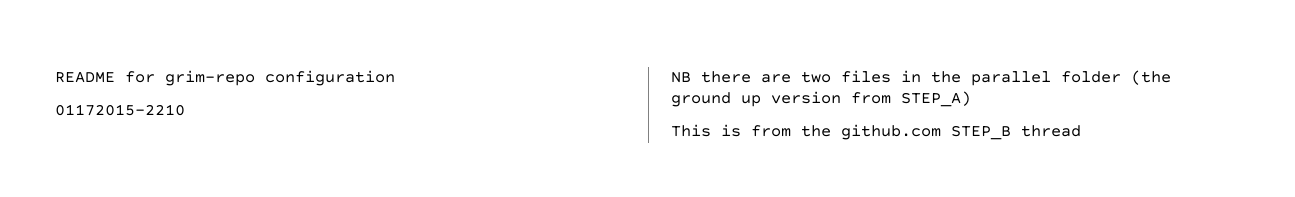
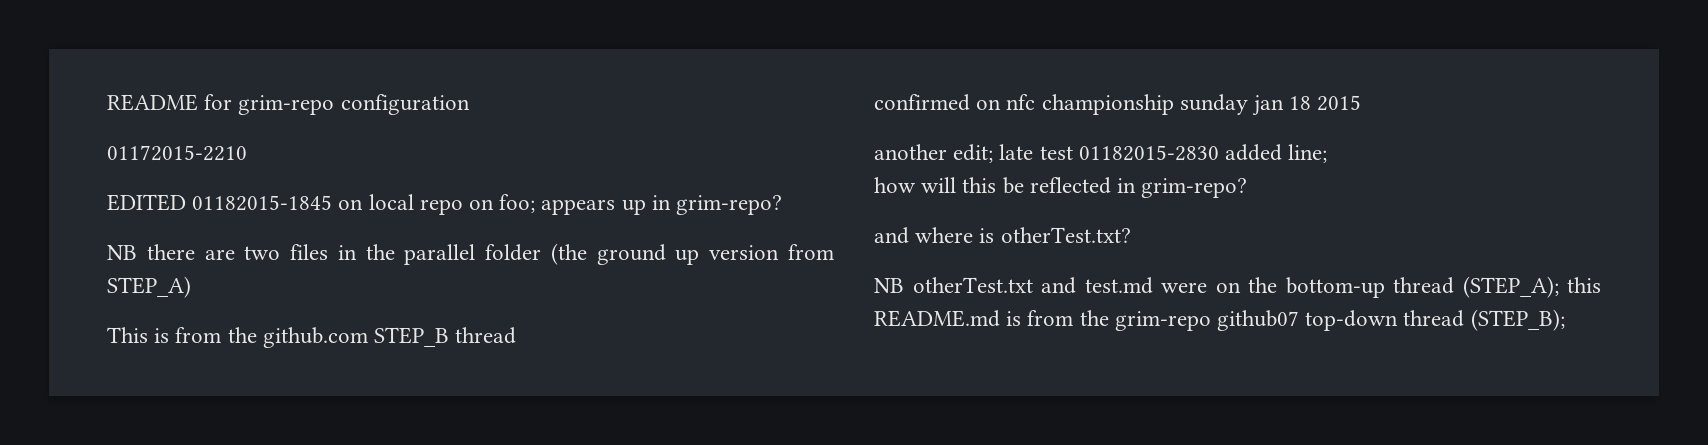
+ EDITED 01182015-1845 on local repo on foo; appears up in grim-repo?
+ confirmed on nfc championship sunday jan 18 2015
+ another edit; late test 01182015-2830 added line;
+ how will this be reflected in grim-repo?
+ and where is otherTest.txt?
+ NB otherTest.txt and test.md were on the bottom-up thread (STEP_A); this README.md is from the grim-repo github07 top-down thread (STEP_B);

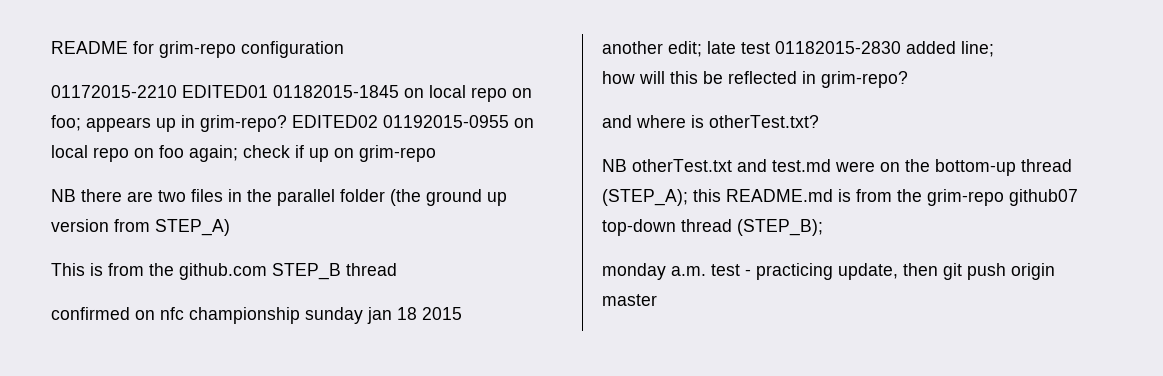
- 01172015-2210
- EDITED 01182015-1845 on local repo on foo; appears up in grim-repo?
+ 01172015-2210 EDITED01 01182015-1845 on local repo on foo; appears up in grim-repo? EDITED02 01192015-0955 on local repo on foo again; check if up on grim-repo
+ monday a.m. test - practicing update, then git push origin master

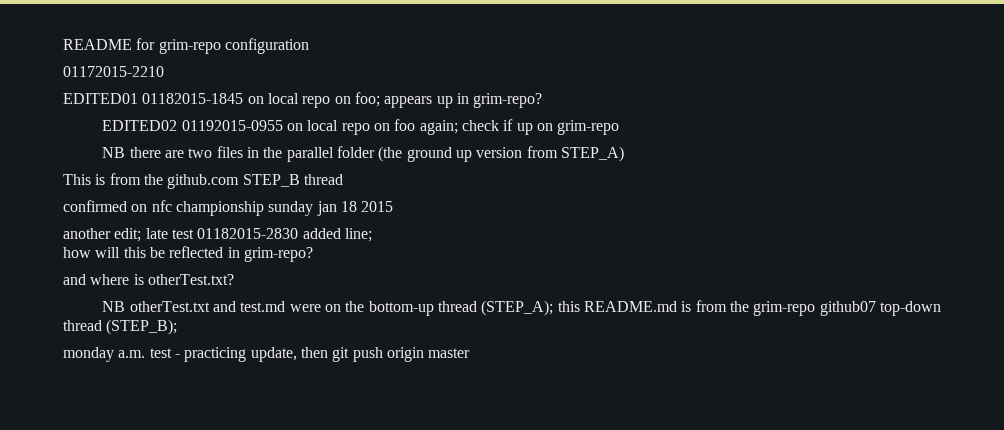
- 01172015-2210 EDITED01 01182015-1845 on local repo on foo; appears up in grim-repo? EDITED02 01192015-0955 on local repo on foo again; check if up on grim-repo
+ 01172015-2210
+ EDITED01 01182015-1845 on local repo on foo; appears up in grim-repo?
+ EDITED02 01192015-0955 on local repo on foo again; check if up on grim-repo

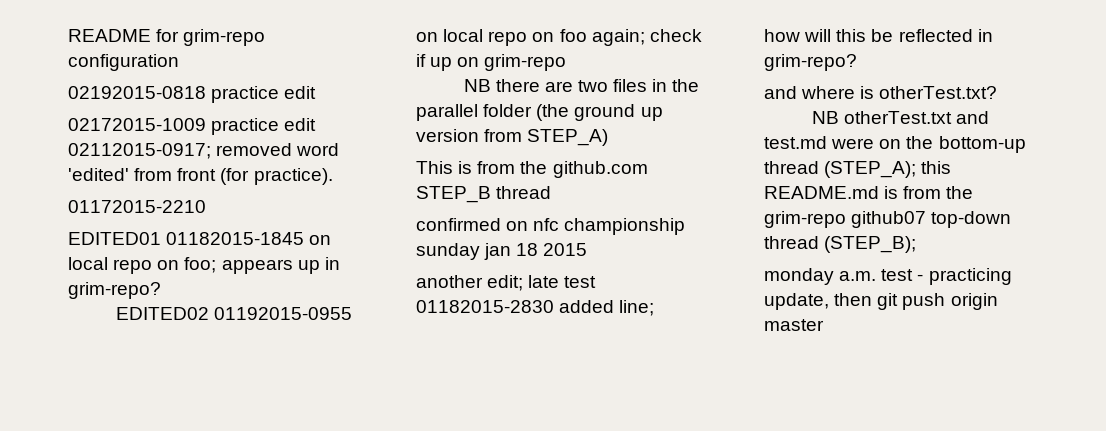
+ 02192015-0818 practice edit
+ 02172015-1009 practice edit 02112015-0917; removed word 'edited' from front (for practice).

